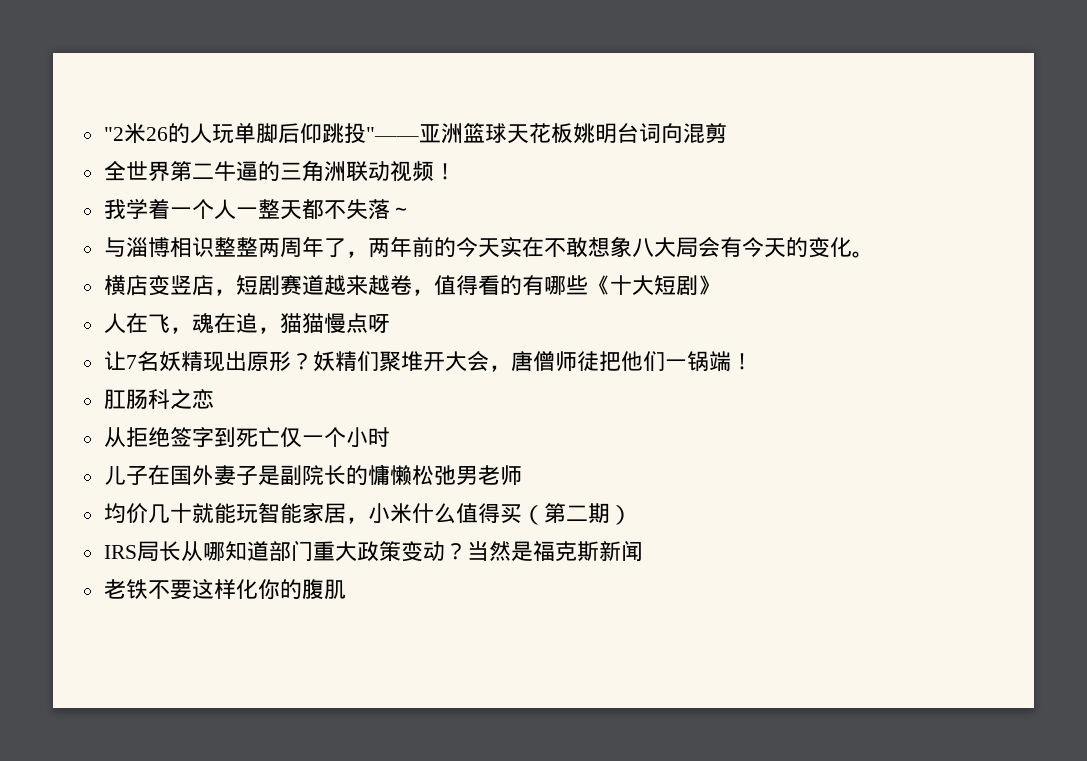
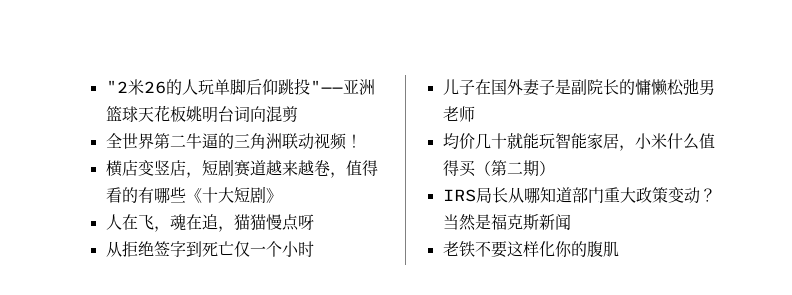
- 我学着一个人一整天都不失落～
- 与淄博相识整整两周年了，两年前的今天实在不敢想象八大局会有今天的变化。
- 让7名妖精现出原形？妖精们聚堆开大会，唐僧师徒把他们一锅端！
- 肛肠科之恋

